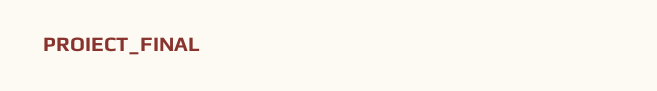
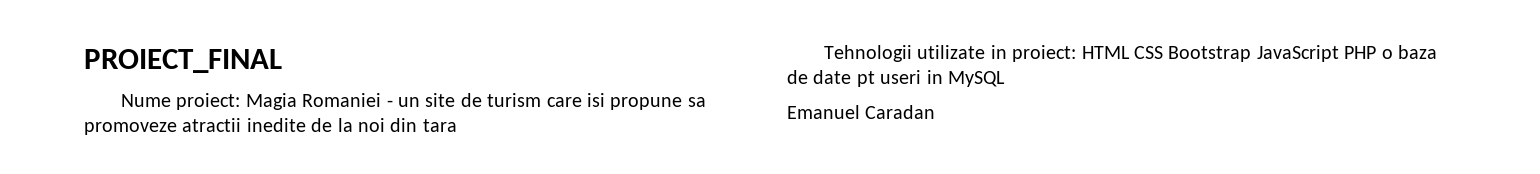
+ Nume proiect: Magia Romaniei - un site de turism care isi propune sa promoveze atractii inedite de la noi din tara
+ Tehnologii utilizate in proiect: HTML CSS Bootstrap JavaScript PHP o baza de date pt useri in MySQL
+ Emanuel Caradan

